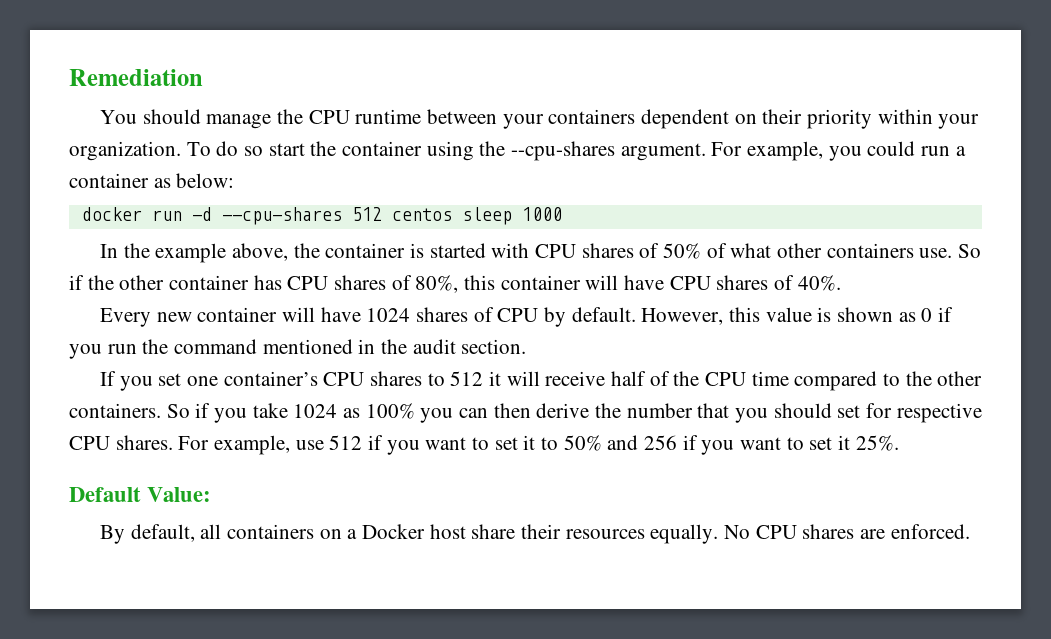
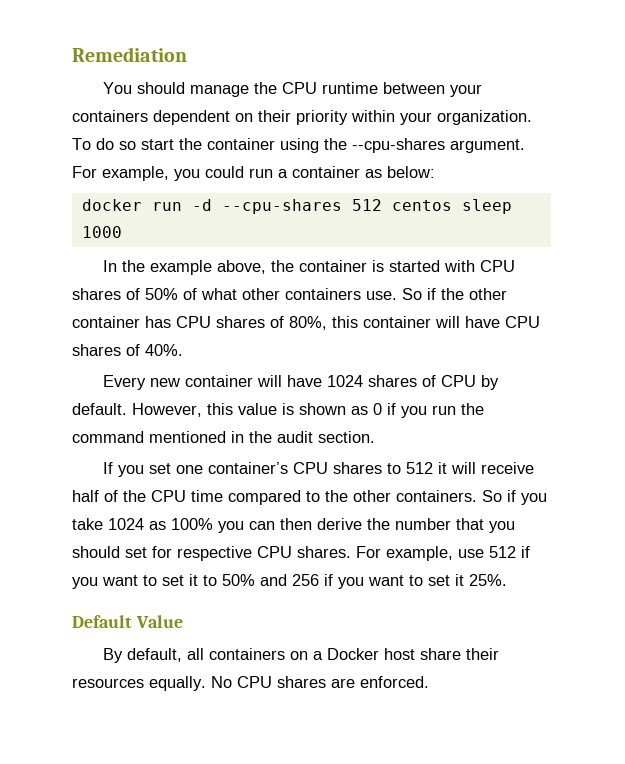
- Default Value:
+ Default Value

